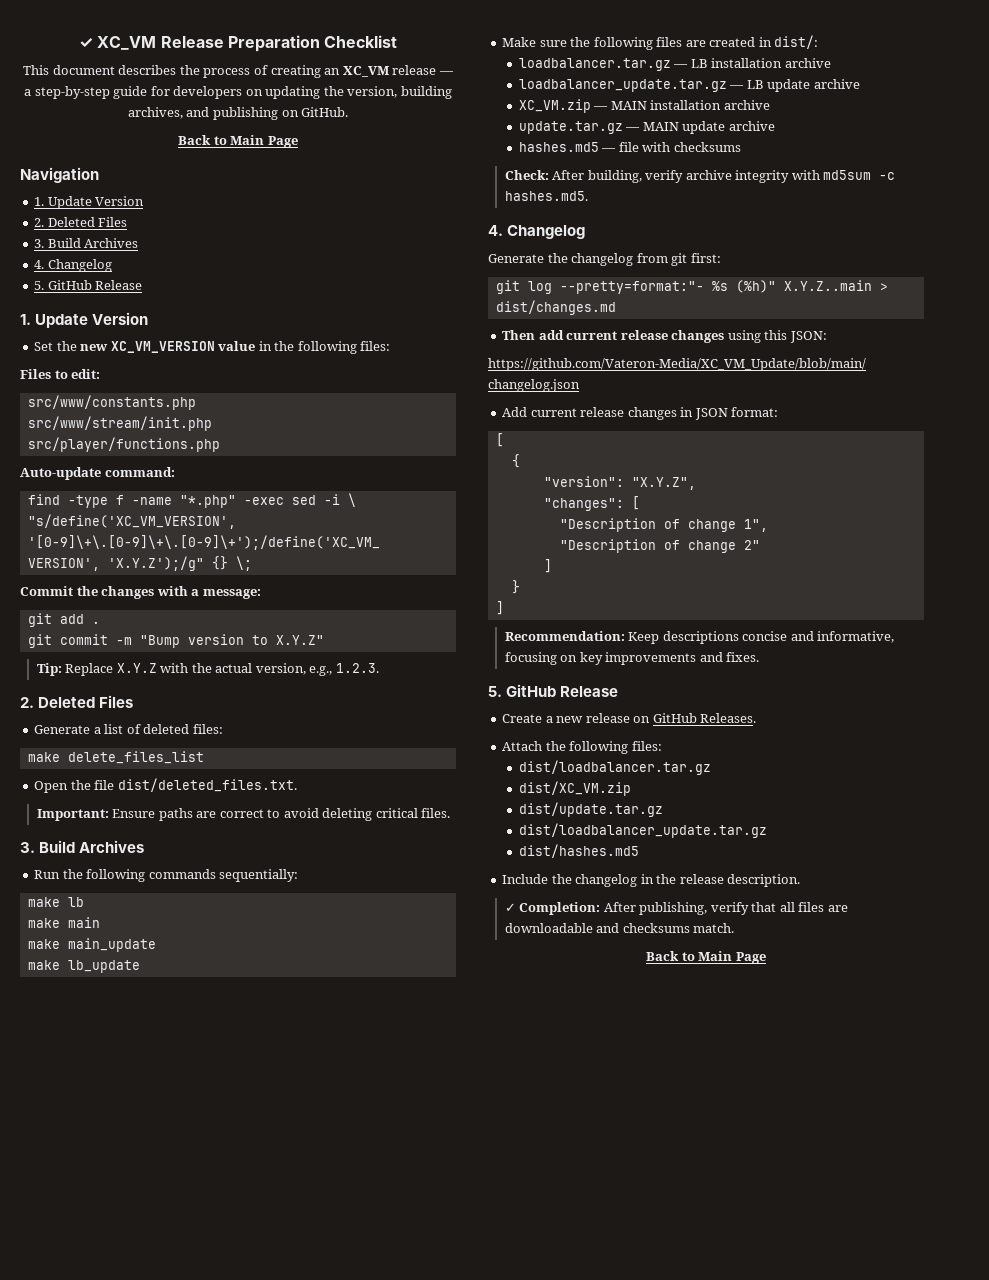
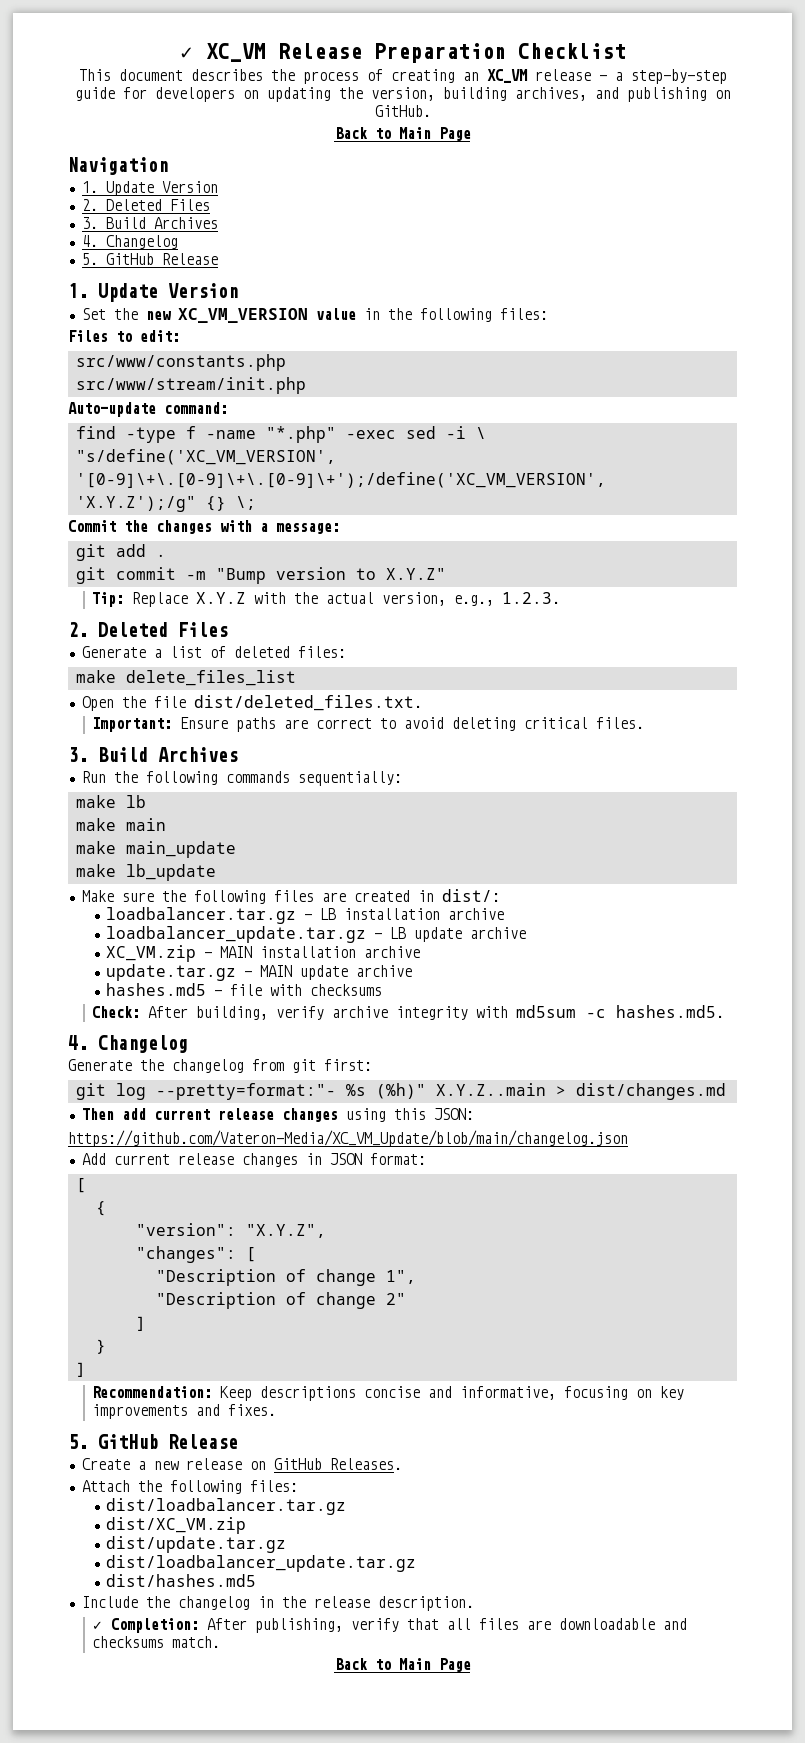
- src/player/functions.php

